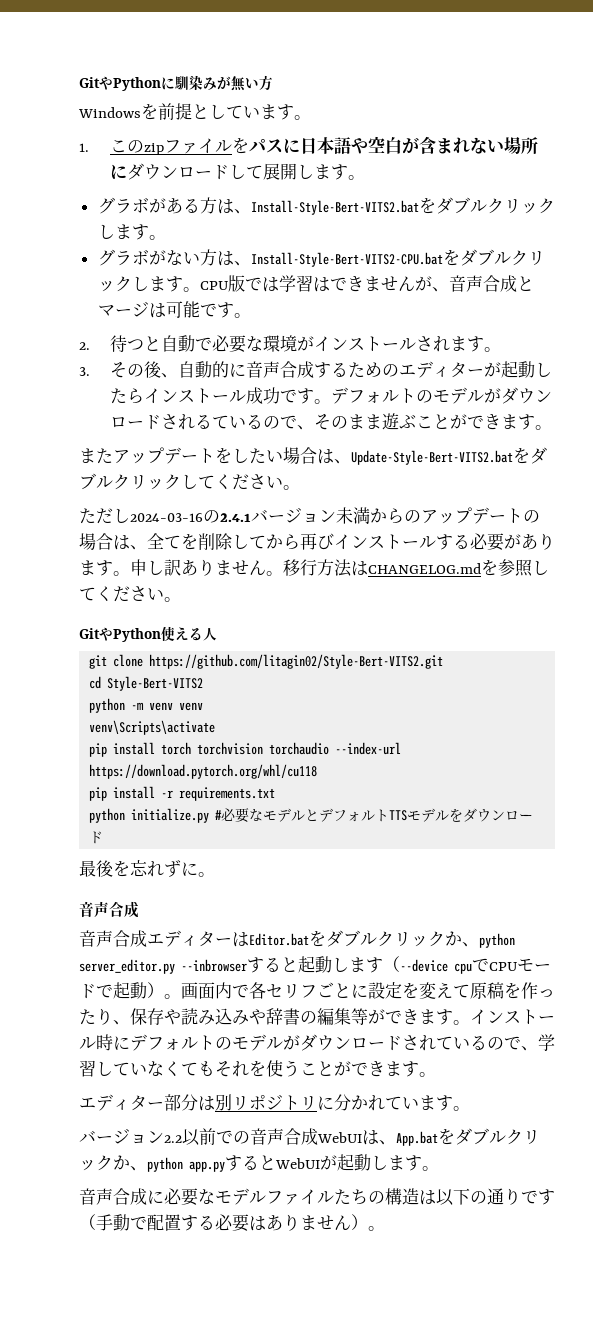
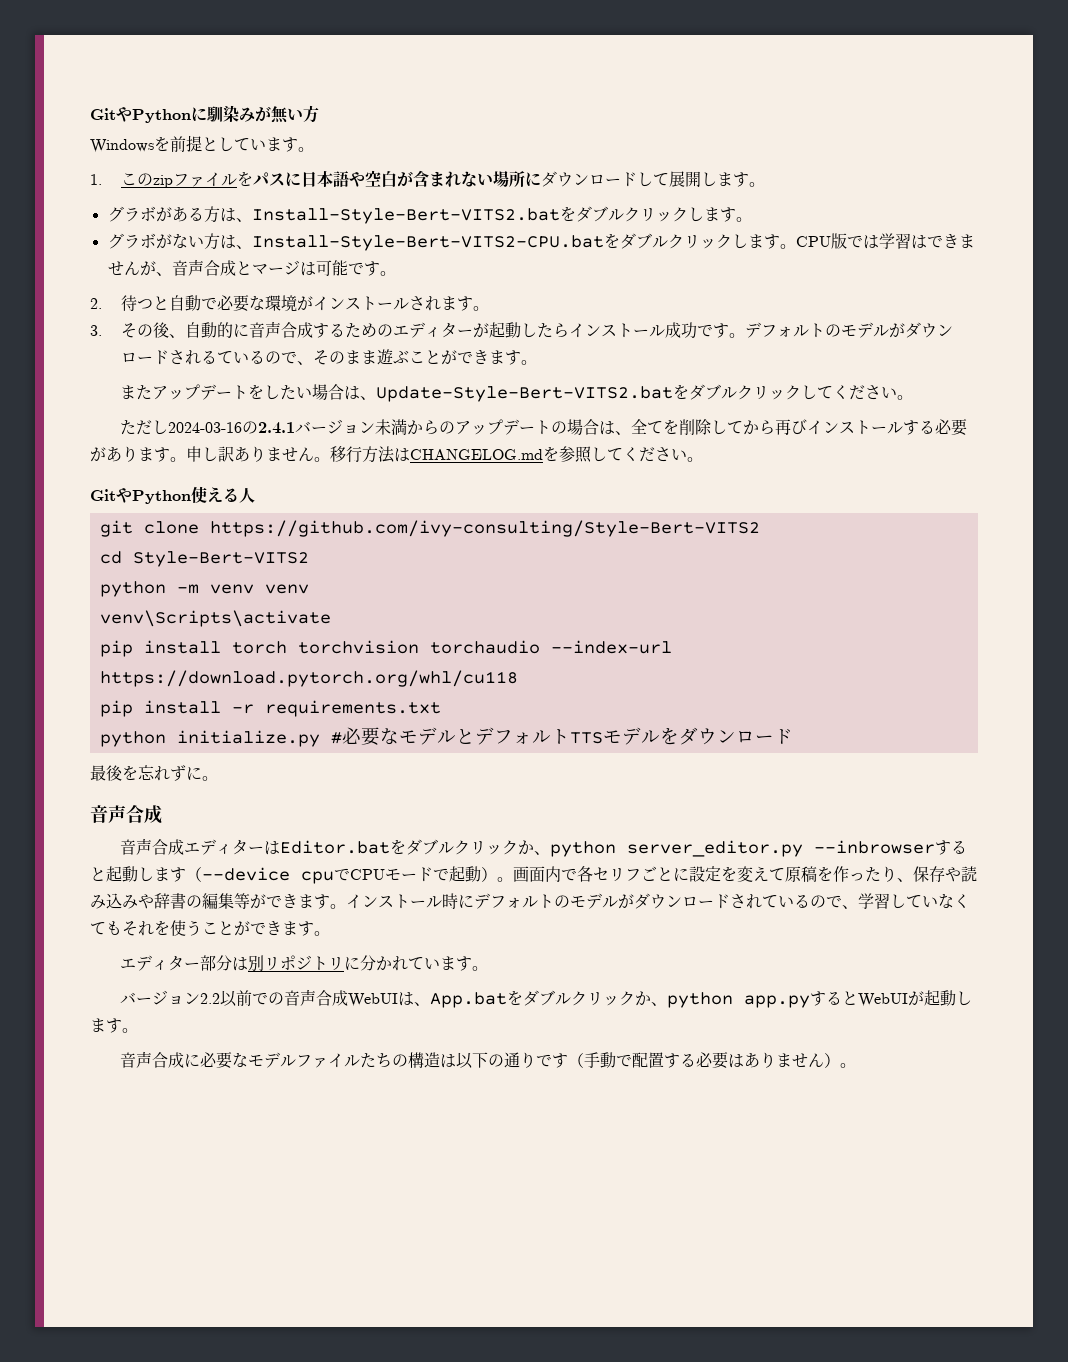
- git clone https://github.com/litagin02/Style-Bert-VITS2.git
+ git clone https://github.com/ivy-consulting/Style-Bert-VITS2

